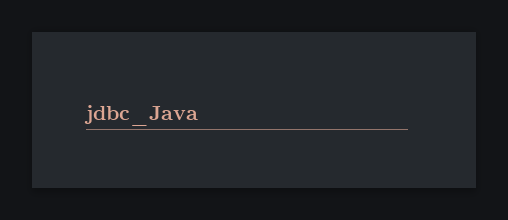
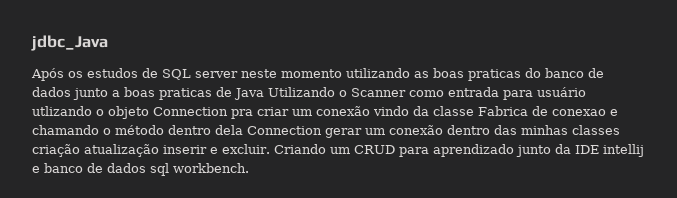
+ Após os estudos de SQL server neste momento utilizando as boas praticas do banco de dados junto a boas praticas de Java Utilizando o Scanner como entrada para usuário utlizando o objeto Connection pra criar um conexão vindo da classe Fabrica de conexao e chamando o método dentro dela Connection gerar um conexão dentro das minhas classes criação atualização inserir e excluir. Criando um CRUD para aprendizado junto da IDE intellij e banco de dados sql workbench.

